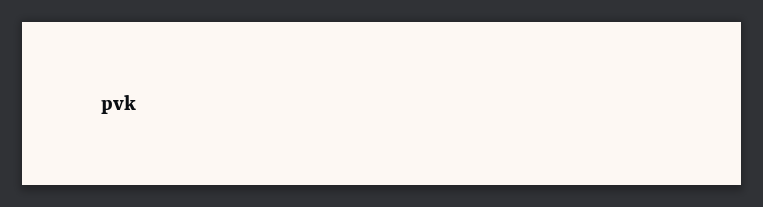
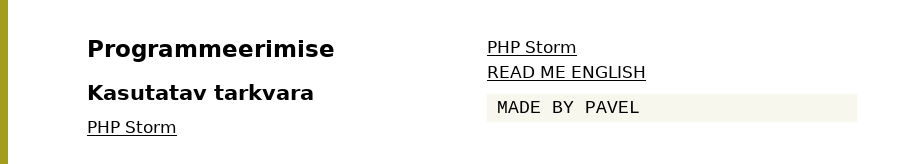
- pvk
+ Programmeerimise
+ Kasutatav tarkvara
+ PHP Storm
+ PHP Storm
+ READ ME ENGLISH
+ MADE BY PAVEL

